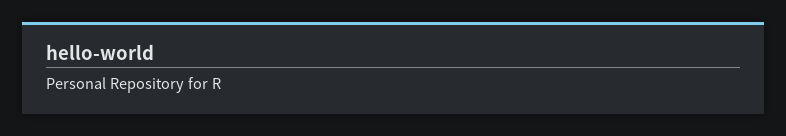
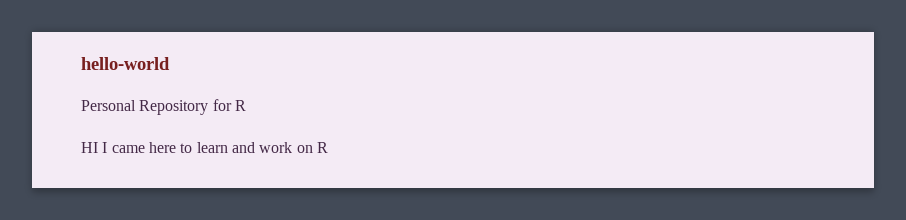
+ HI I came here to learn and work on R

